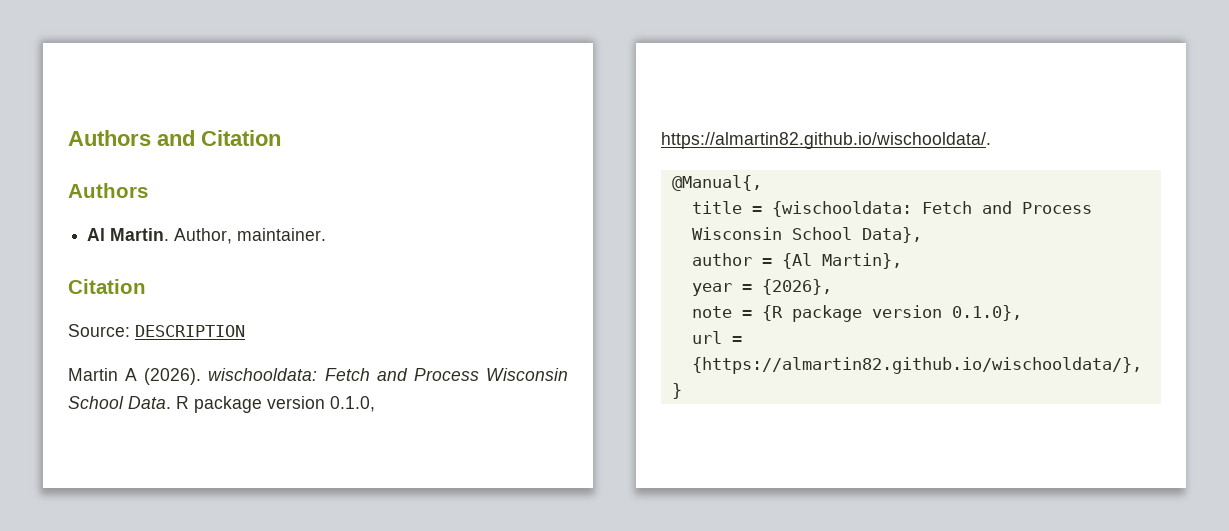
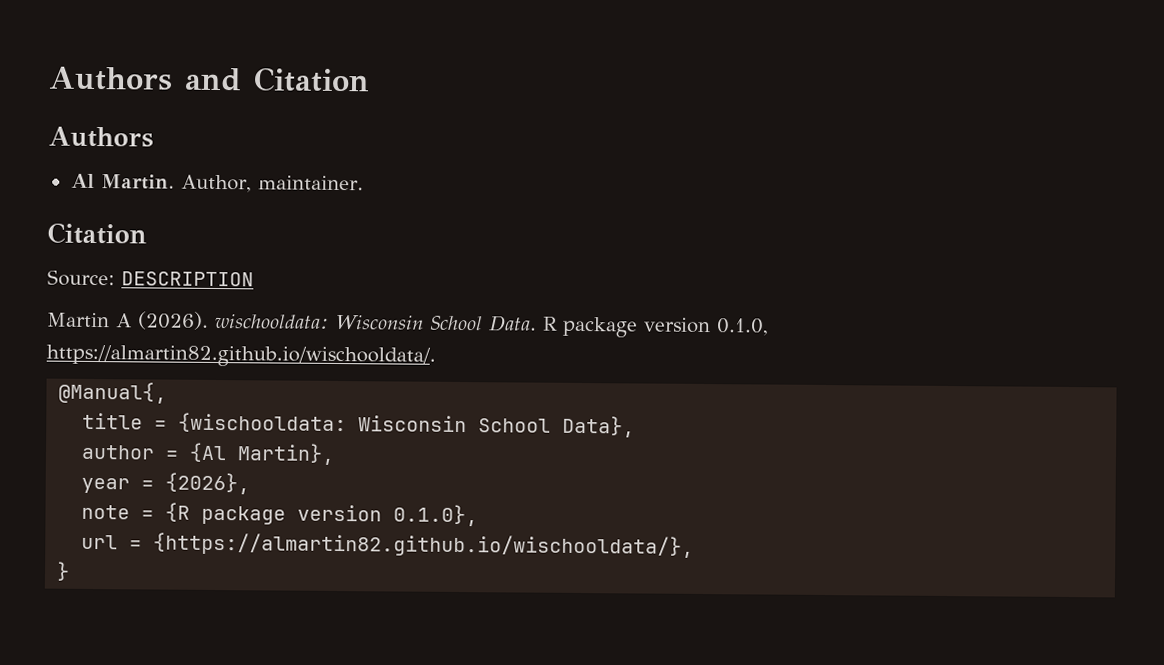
- Martin A (2026). wischooldata: Fetch and Process Wisconsin School Data.
+ Martin A (2026). wischooldata: Wisconsin School Data.
- title = {wischooldata: Fetch and Process Wisconsin School Data},
+ title = {wischooldata: Wisconsin School Data},

